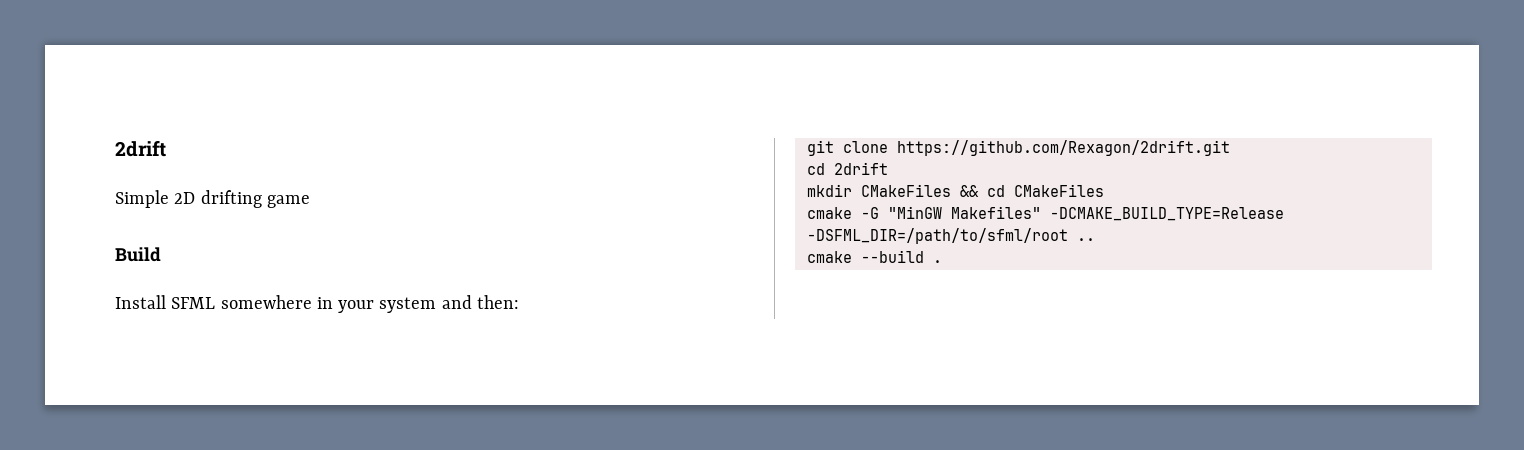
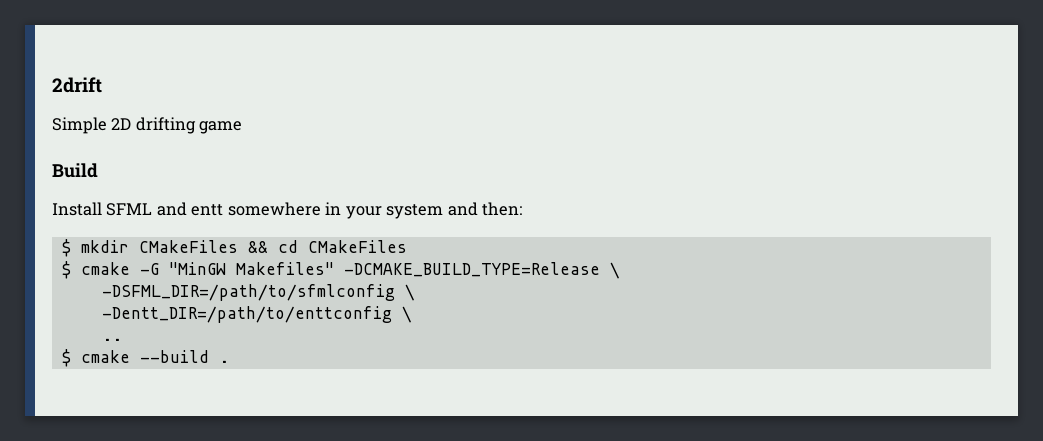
- Install SFML somewhere in your system and then:
+ Install SFML and entt somewhere in your system and then:
- git clone https://github.com/Rexagon/2drift.git
- cd 2drift
- mkdir CMakeFiles && cd CMakeFiles
+ $ mkdir CMakeFiles && cd CMakeFiles
- cmake -G "MinGW Makefiles" -DCMAKE_BUILD_TYPE=Release -DSFML_DIR=/path/to/sfml/root ..
+ $ cmake -G "MinGW Makefiles" -DCMAKE_BUILD_TYPE=Release \
+ -DSFML_DIR=/path/to/sfmlconfig \
+ -Dentt_DIR=/path/to/enttconfig \
+ ..
- cmake --build .
+ $ cmake --build .

